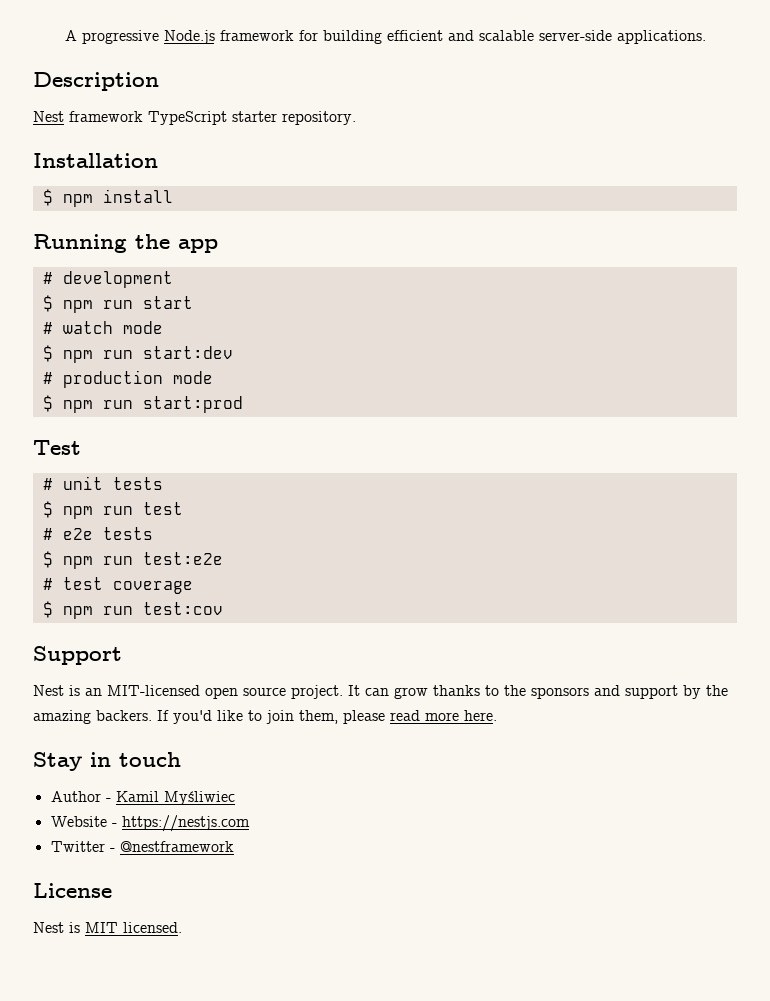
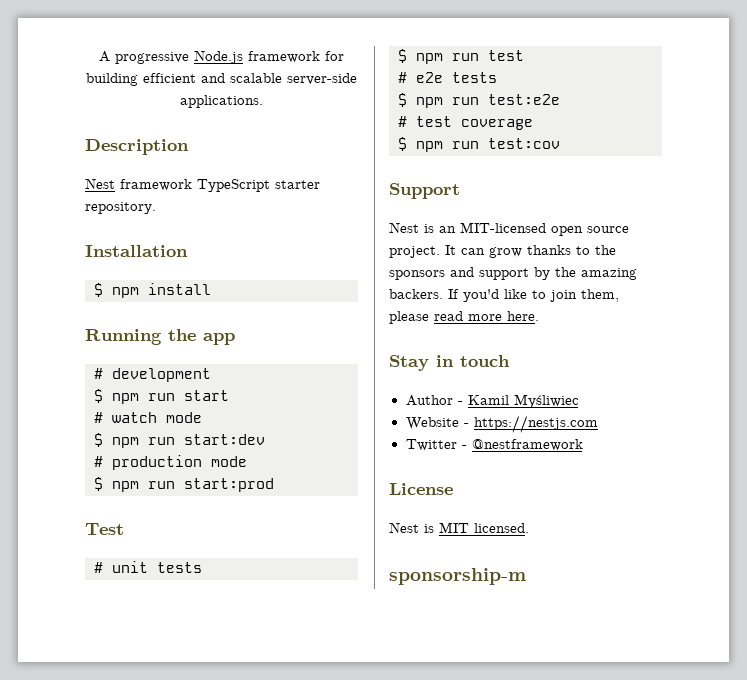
+ sponsorship-m

